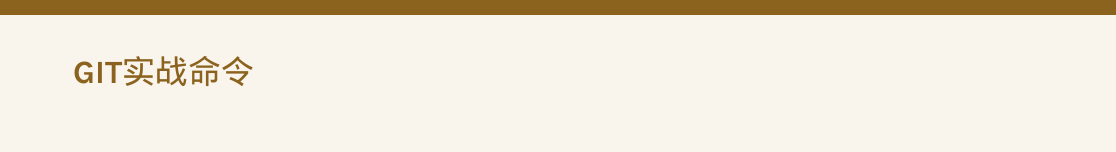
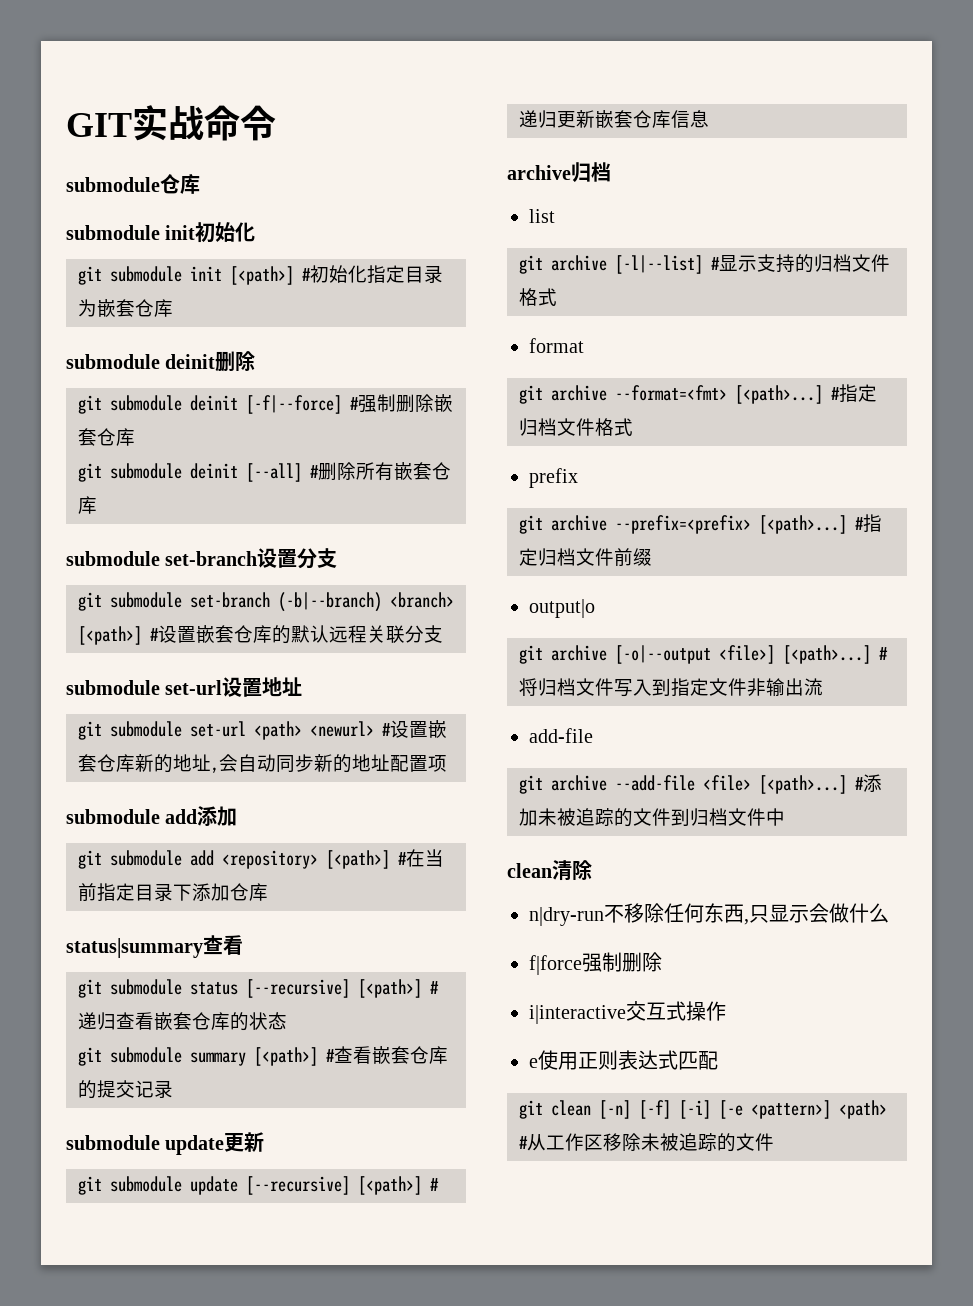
+ submodule仓库
+ submodule init初始化
+ git submodule init [<path>] #初始化指定目录为嵌套仓库
+ submodule deinit删除
+ git submodule deinit [-f|--force] #强制删除嵌套仓库
+ git submodule deinit [--all] #删除所有嵌套仓库
+ submodule set-branch设置分支
+ git submodule set-branch (-b|--branch) <branch> [<path>] #设置嵌套仓库的默认远程关联分支
+ submodule set-url设置地址
+ git submodule set-url <path> <newurl> #设置嵌套仓库新的地址,会自动同步新的地址配置项
+ submodule add添加
+ git submodule add <repository> [<path>] #在当前指定目录下添加仓库
+ status|summary查看
+ git submodule status [--recursive] [<path>] #递归查看嵌套仓库的状态
+ git submodule summary [<path>] #查看嵌套仓库的提交记录
+ submodule update更新
+ git submodule update [--recursive] [<path>] #递归更新嵌套仓库信息
+ archive归档
+ list
+ git archive [-l|--list] #显示支持的归档文件格式
+ format
+ git archive --format=<fmt> [<path>...] #指定归档文件格式
+ prefix
+ git archive --prefix=<prefix> [<path>...] #指定归档文件前缀
+ output|o
+ git archive [-o|--output <file>] [<path>...] #将归档文件写入到指定文件非输出流
+ add-file
+ git archive --add-file <file> [<path>...] #添加未被追踪的文件到归档文件中
+ clean清除
+ n|dry-run不移除任何东西,只显示会做什么
+ f|force强制删除
+ i|interactive交互式操作
+ e使用正则表达式匹配
+ git clean [-n] [-f] [-i] [-e <pattern>] <path> #从工作区移除未被追踪的文件

